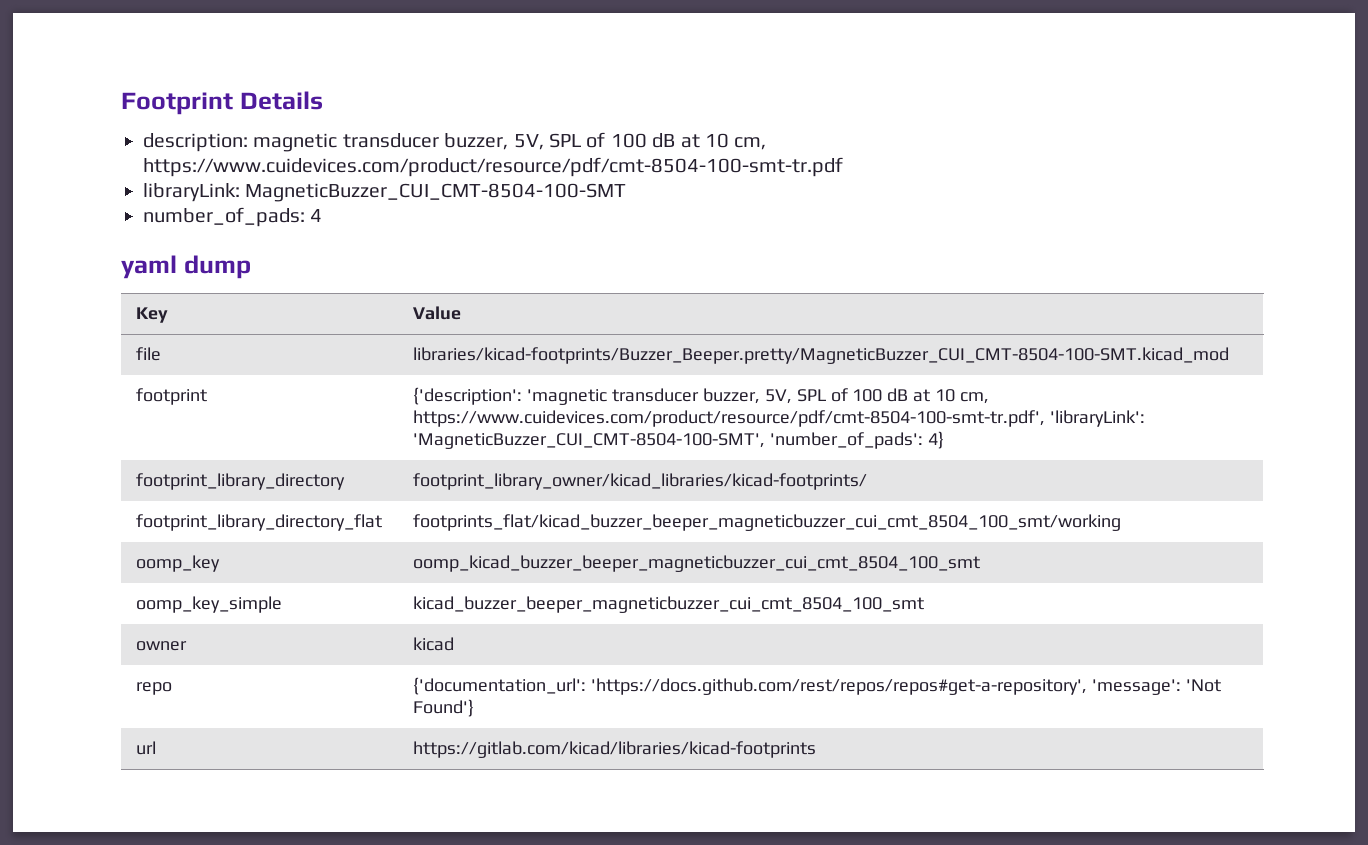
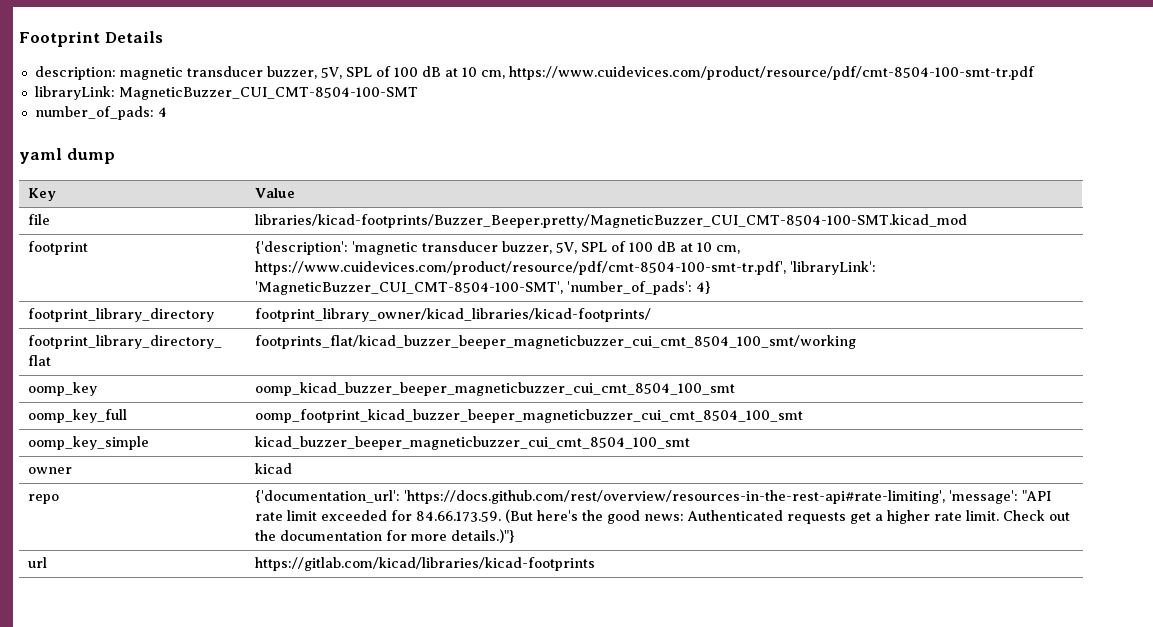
+ oomp_key_full | oomp_footprint_kicad_buzzer_beeper_magneticbuzzer_cui_cmt_8504_100_smt
- repo | {'documentation_url': 'https://docs.github.com/rest/repos/repos#get-a-repository', 'message': 'Not Found'}
+ repo | {'documentation_url': 'https://docs.github.com/rest/overview/resources-in-the-rest-api#rate-limiting', 'message': "API rate limit exceeded for 84.66.173.59. (But here's the good news: Authenticated requests get a higher rate limit. Check out the documentation for more details.)"}

